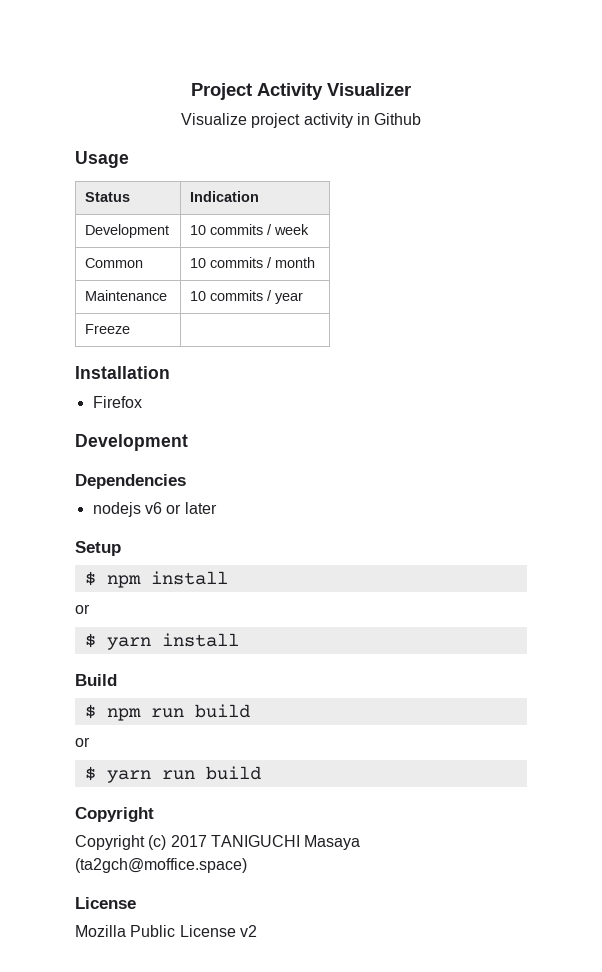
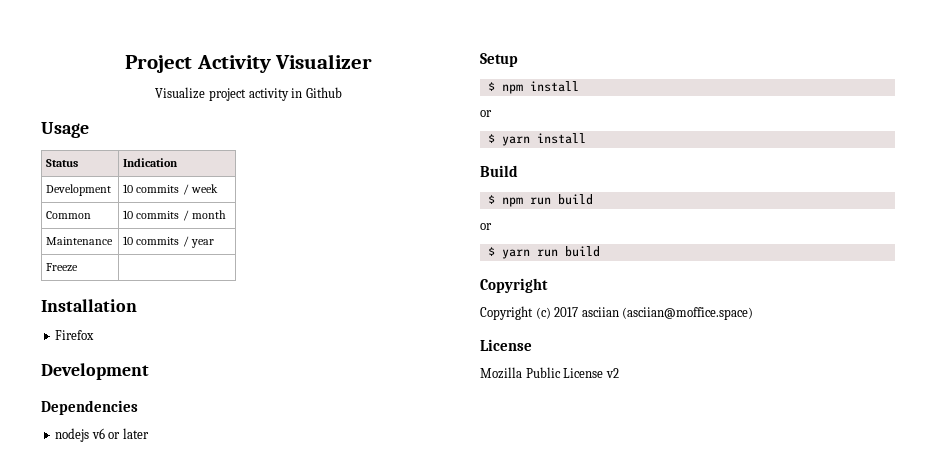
- Copyright (c) 2017 TANIGUCHI Masaya (ta2gch@moffice.space)
+ Copyright (c) 2017 asciian (asciian@moffice.space)

